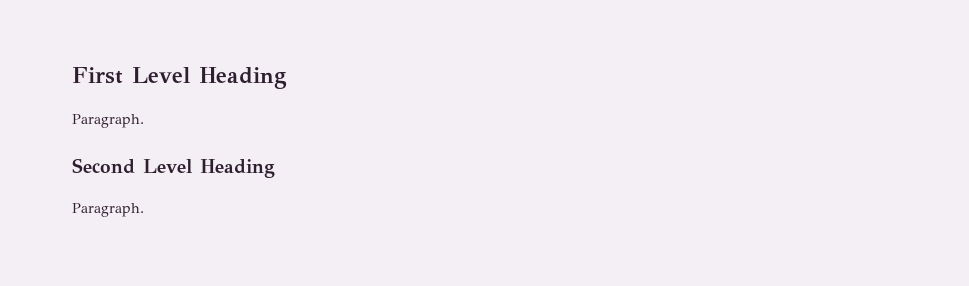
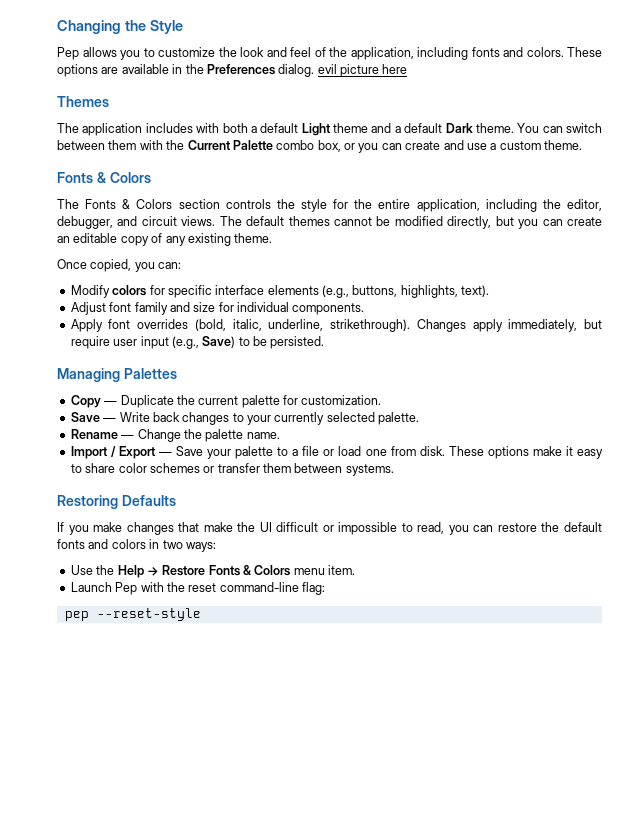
- First Level Heading
- Paragraph.
- Second Level Heading
- Paragraph.
+ Changing the Style
+ Pep allows you to customize the look and feel of the application, including fonts and colors. These options are available in the Preferences dialog. evil picture here
+ Themes
+ The application includes with both a default Light theme and a default Dark theme. You can switch between them with the Current Palette combo box, or you can create and use a custom theme.
+ Fonts & Colors
+ The Fonts & Colors section controls the style for the entire application, including the editor, debugger, and circuit views. The default themes cannot be modified directly, but you can create an editable copy of any existing theme.
+ Once copied, you can:
+ Modify colors for specific interface elements (e.g., buttons, highlights, text).
+ Adjust font family and size for individual components.
+ Apply font overrides (bold, italic, underline, strikethrough). Changes apply immediately, but require user input (e.g., Save) to be persisted.
+ Managing Palettes
+ Copy — Duplicate the current palette for customization.
+ Save — Write back changes to your currently selected palette.
+ Rename — Change the palette name.
+ Import / Export — Save your palette to a file or load one from disk. These options make it easy to share color schemes or transfer them between systems.
+ Restoring Defaults
+ If you make changes that make the UI difficult or impossible to read, you can restore the default fonts and colors in two ways:
+ Use the Help → Restore Fonts & Colors menu item.
+ Launch Pep with the reset command-line flag:
+ pep --reset-style

